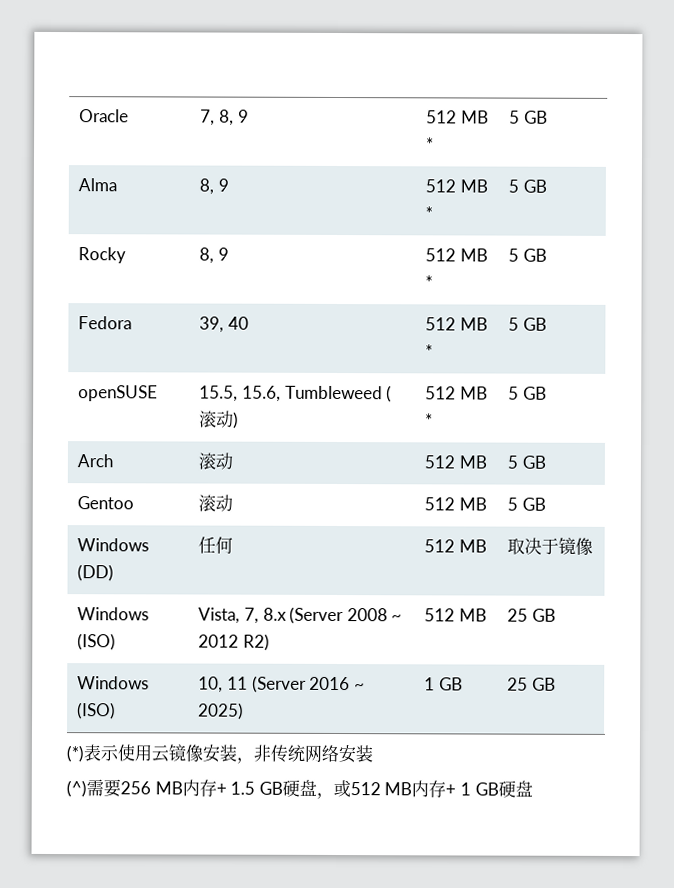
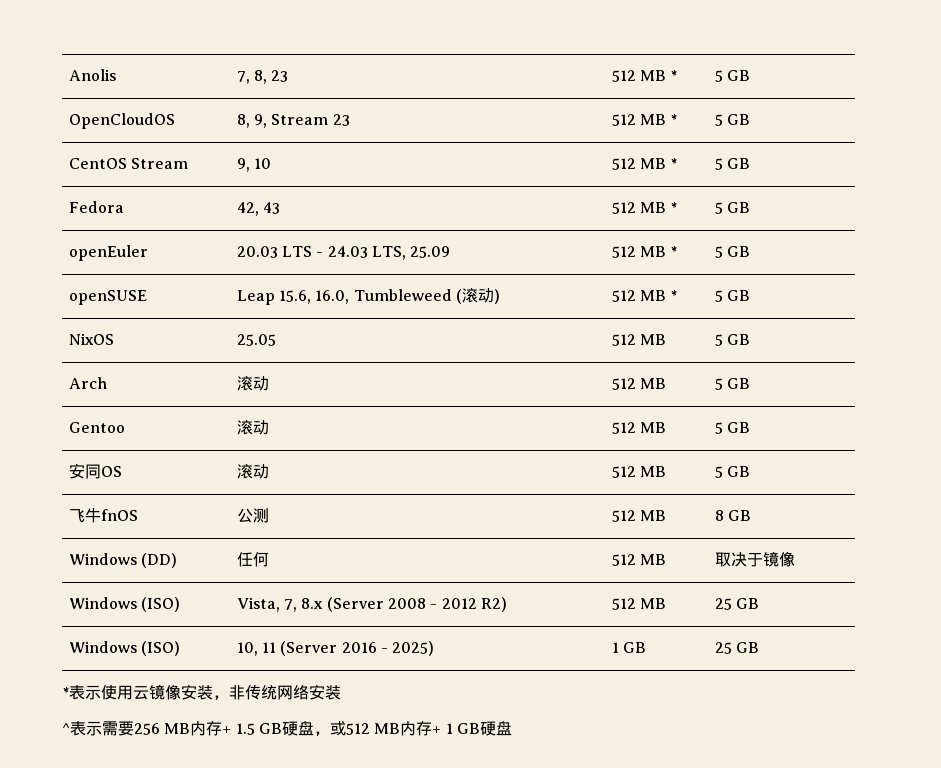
- Oracle | 7, 8, 9 | 512 MB * | 5 GB
- Alma | 8, 9 | 512 MB * | 5 GB
- Rocky | 8, 9 | 512 MB * | 5 GB
+ Anolis | 7, 8, 23 | 512 MB * | 5 GB
+ OpenCloudOS | 8, 9, Stream 23 | 512 MB * | 5 GB
+ CentOS Stream | 9, 10 | 512 MB * | 5 GB
- Fedora | 39, 40 | 512 MB * | 5 GB
+ Fedora | 42, 43 | 512 MB * | 5 GB
+ openEuler | 20.03 LTS - 24.03 LTS, 25.09 | 512 MB * | 5 GB
- openSUSE | 15.5, 15.6, Tumbleweed (滚动) | 512 MB * | 5 GB
+ openSUSE | Leap 15.6, 16.0, Tumbleweed (滚动) | 512 MB * | 5 GB
+ NixOS | 25.05 | 512 MB | 5 GB
+ 安同OS | 滚动 | 512 MB | 5 GB
+ 飞牛fnOS | 公测 | 512 MB | 8 GB
- Windows (ISO) | Vista, 7, 8.x (Server 2008 ~ 2012 R2) | 512 MB | 25 GB
+ Windows (ISO) | Vista, 7, 8.x (Server 2008 - 2012 R2) | 512 MB | 25 GB
- Windows (ISO) | 10, 11 (Server 2016 ~ 2025) | 1 GB | 25 GB
+ Windows (ISO) | 10, 11 (Server 2016 - 2025) | 1 GB | 25 GB
- (*)表示使用云镜像安装，非传统网络安装
+ *表示使用云镜像安装，非传统网络安装
- (^)需要256 MB内存+ 1.5 GB硬盘，或512 MB内存+ 1 GB硬盘
+ ^表示需要256 MB内存+ 1.5 GB硬盘，或512 MB内存+ 1 GB硬盘

